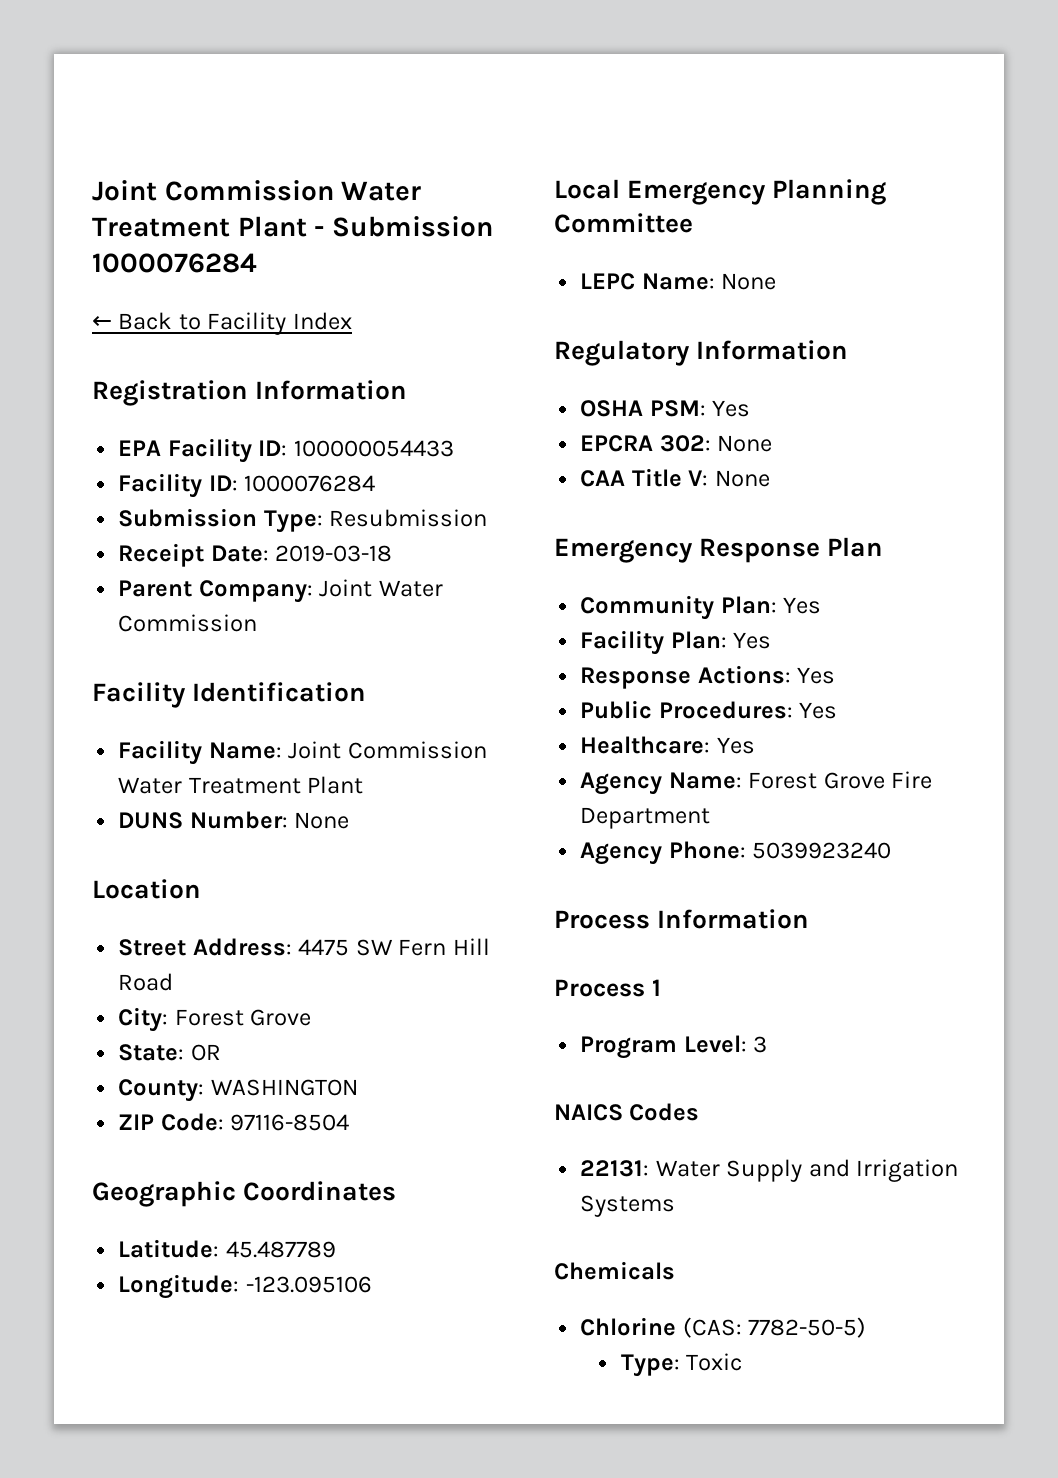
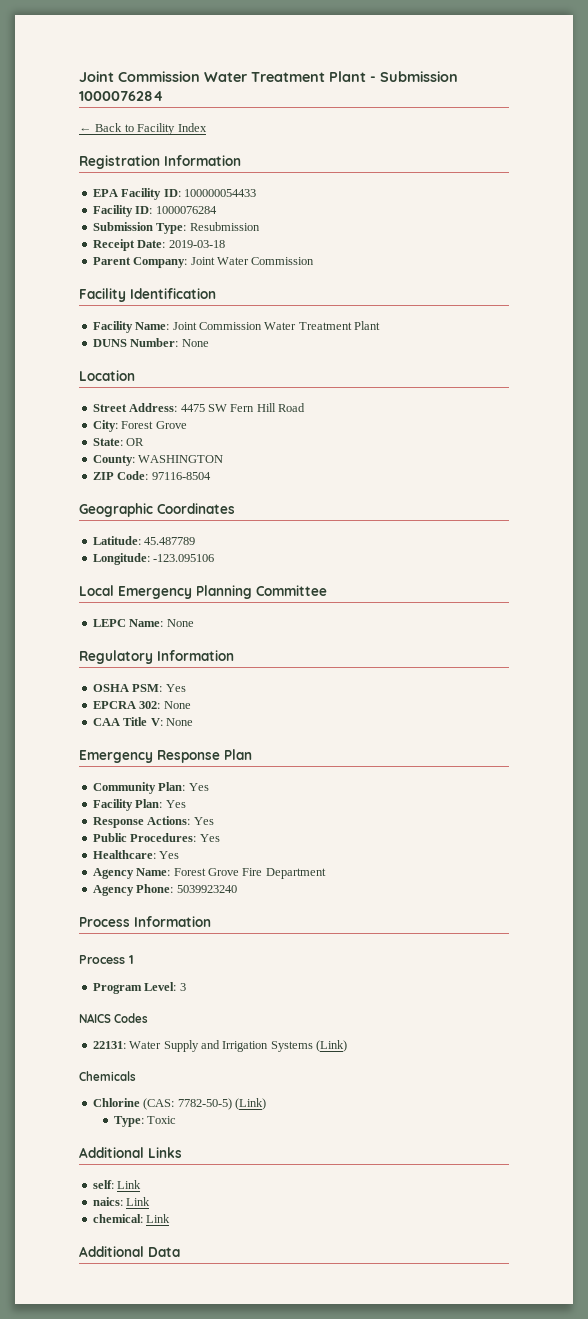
- 22131: Water Supply and Irrigation Systems
+ 22131: Water Supply and Irrigation Systems (Link)
- Chlorine (CAS: 7782-50-5)
+ Chlorine (CAS: 7782-50-5) (Link)
+ Additional Links
+ self: Link
+ naics: Link
+ chemical: Link
+ Additional Data

